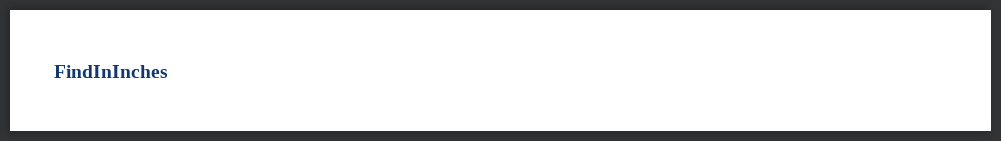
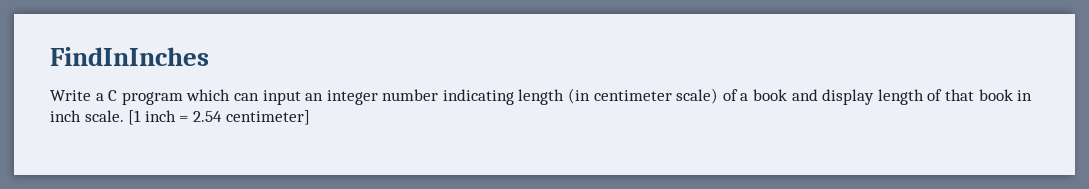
+ Write a C program which can input an integer number indicating length (in centimeter scale) of a book and display length of that book in inch scale. [1 inch = 2.54 centimeter]

